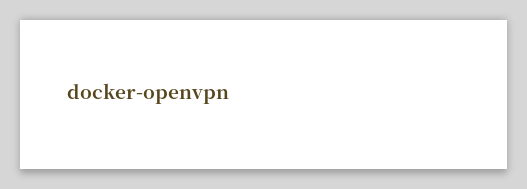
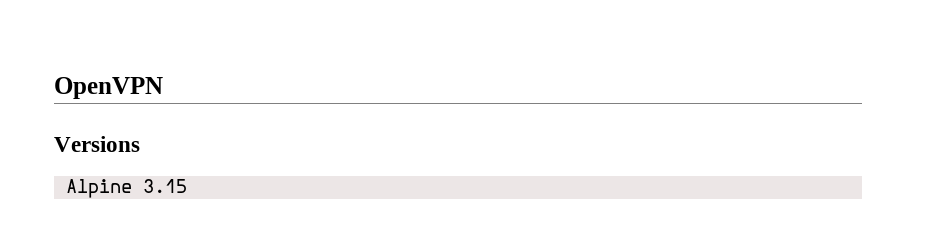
- docker-openvpn
+ OpenVPN
+ Versions
+ Alpine 3.15

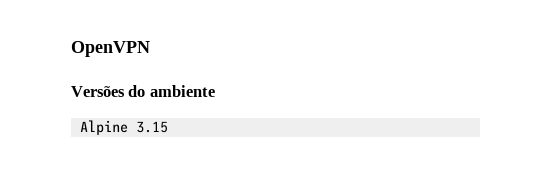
- Versions
+ Versões do ambiente

